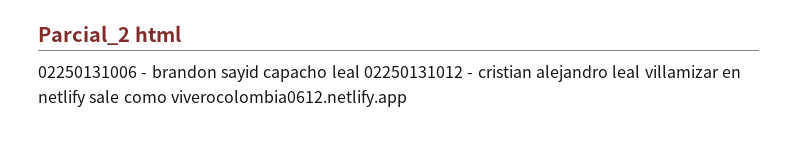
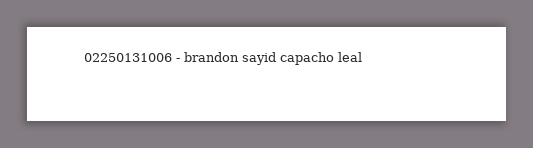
- Parcial_2 html
- 02250131006 - brandon sayid capacho leal 02250131012 - cristian alejandro leal villamizar en netlify sale como viverocolombia0612.netlify.app
+ 02250131006 - brandon sayid capacho leal

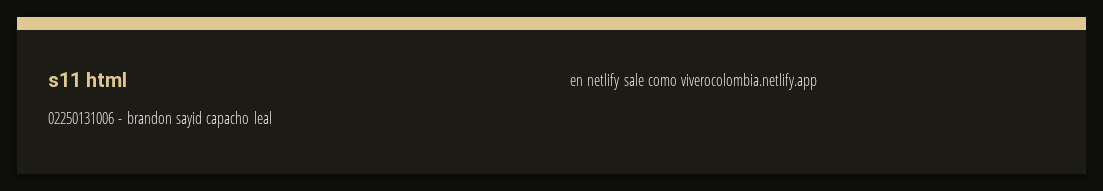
+ s11 html
+ en netlify sale como viverocolombia.netlify.app

